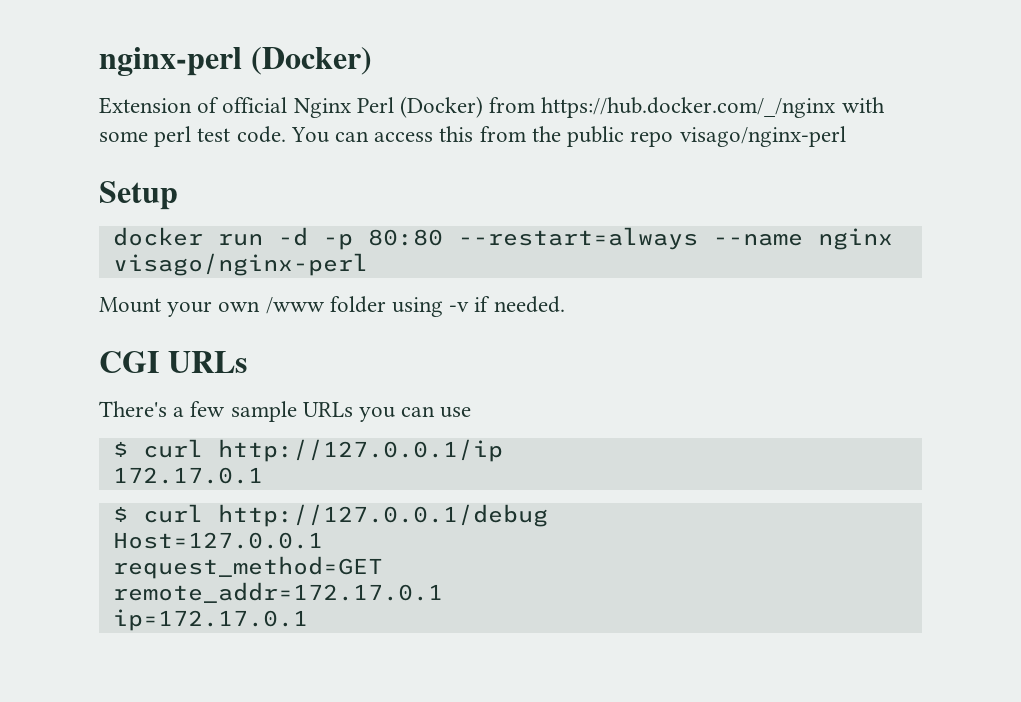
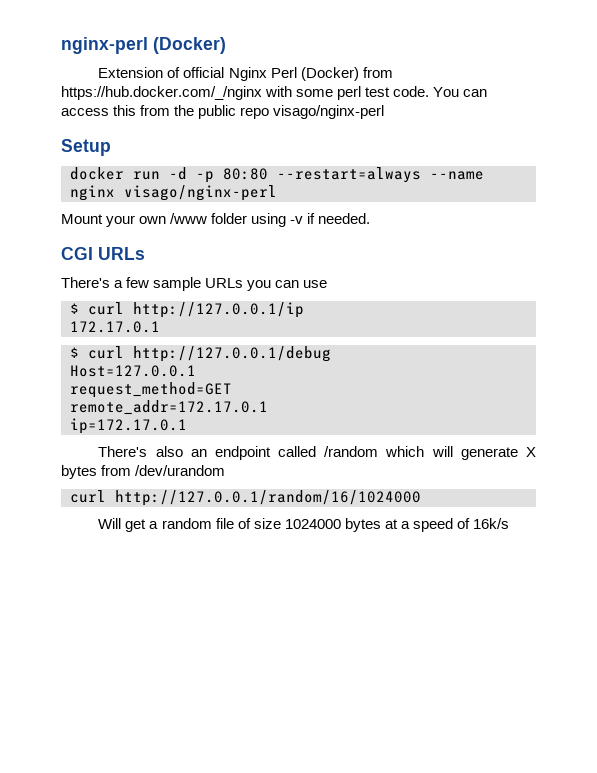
+ There's also an endpoint called /random which will generate X bytes from /dev/urandom
+ curl http://127.0.0.1/random/16/1024000
+ Will get a random file of size 1024000 bytes at a speed of 16k/s

